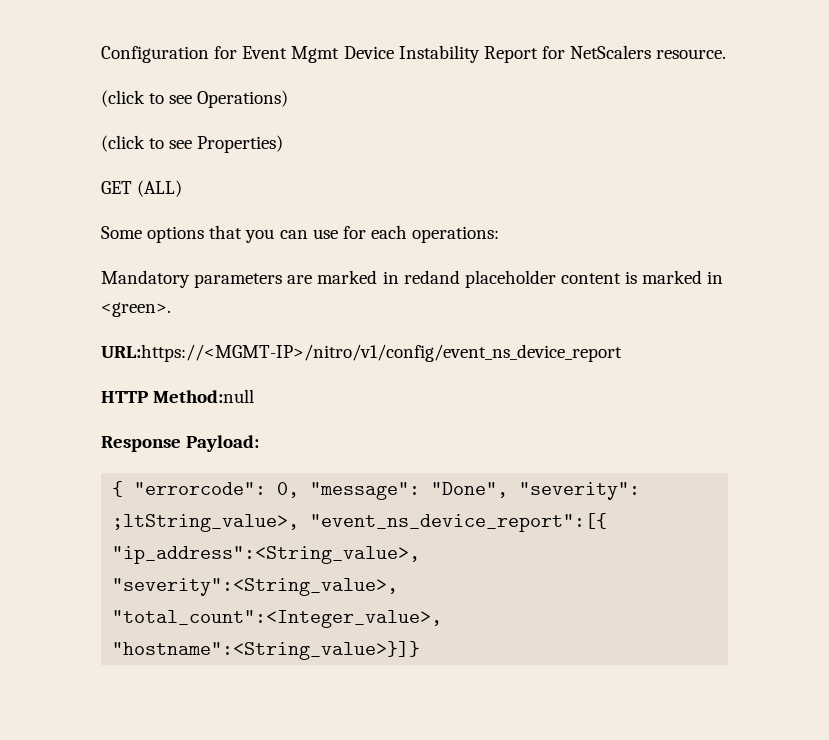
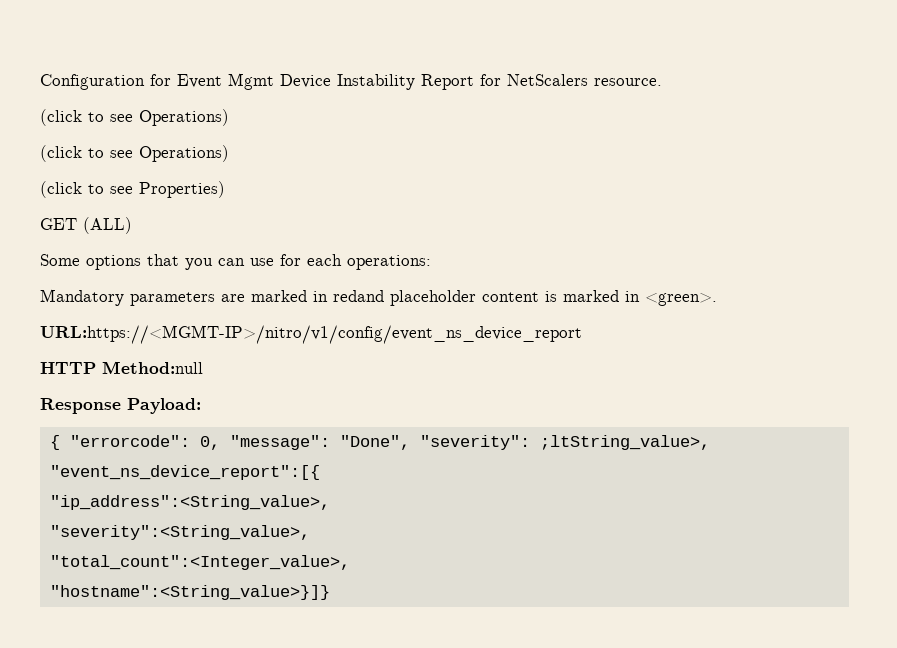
  Configuration for Event Mgmt Device Instability Report for NetScalers resource.
+ (click to see Operations)

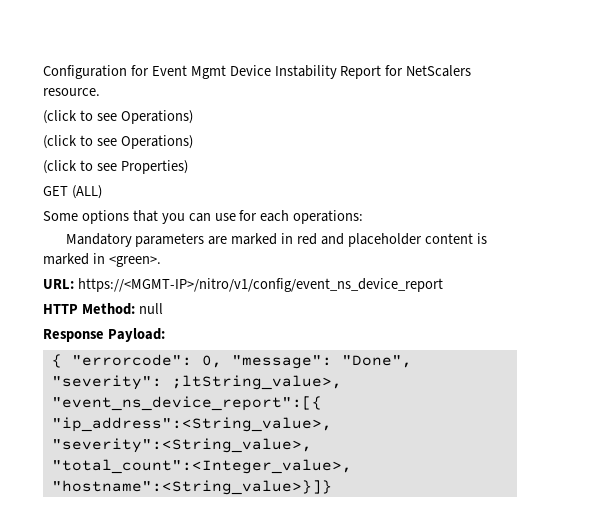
- Mandatory parameters are marked in redand placeholder content is marked in <green>.
+ Mandatory parameters are marked in red and placeholder content is marked in <green>.
- URL:https://<MGMT-IP>/nitro/v1/config/event_ns_device_report
+ URL: https://<MGMT-IP>/nitro/v1/config/event_ns_device_report
- HTTP Method:null
+ HTTP Method: null

